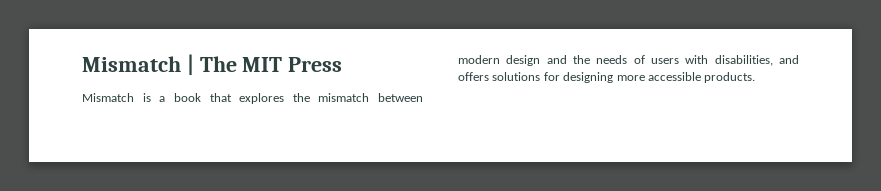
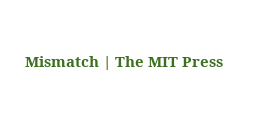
- Mismatch is a book that explores the mismatch between modern design and the needs of users with disabilities, and offers solutions for designing more accessible products.

